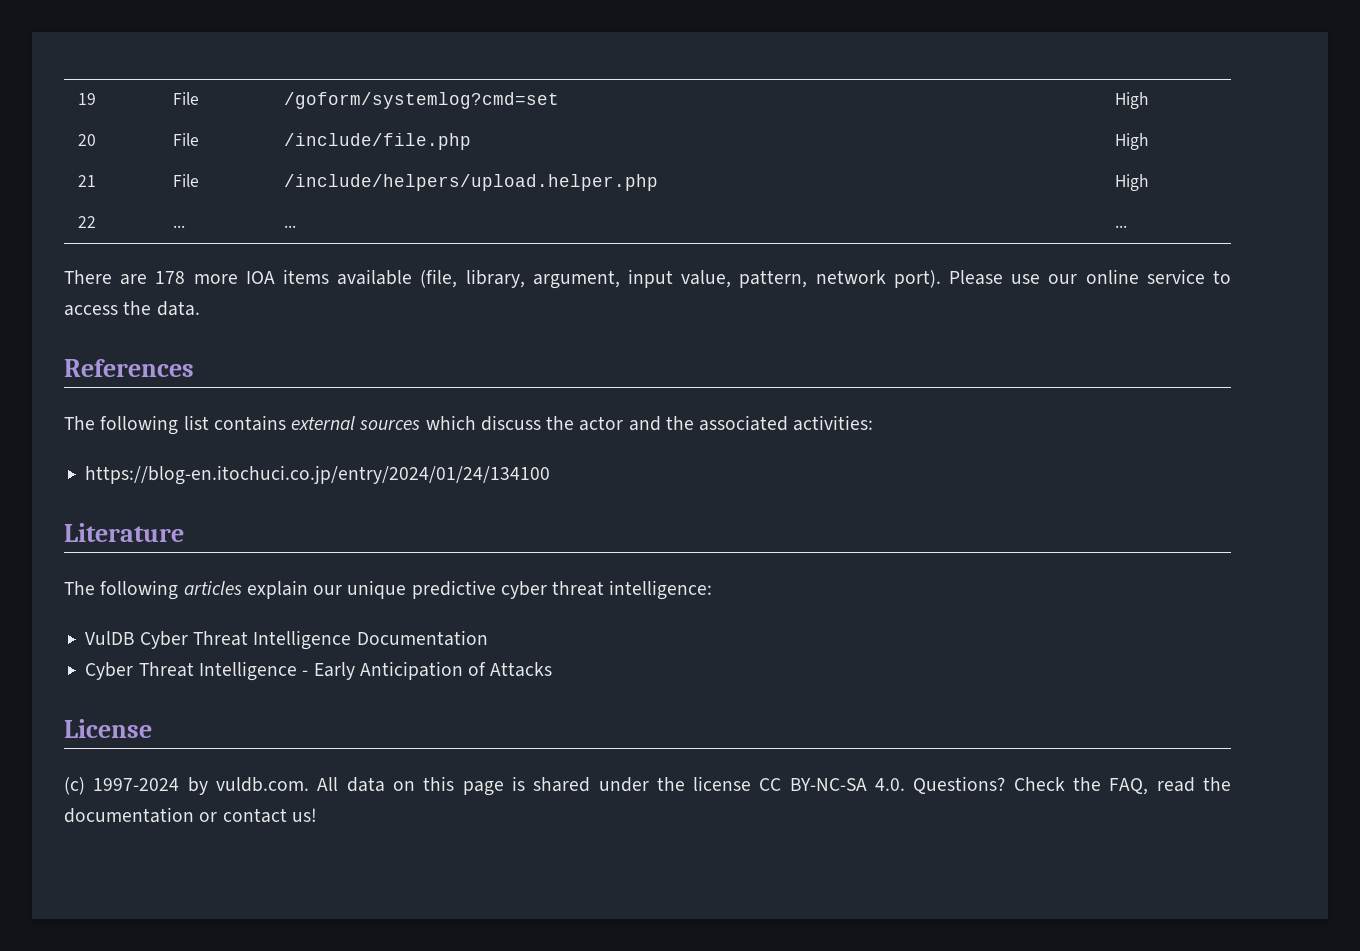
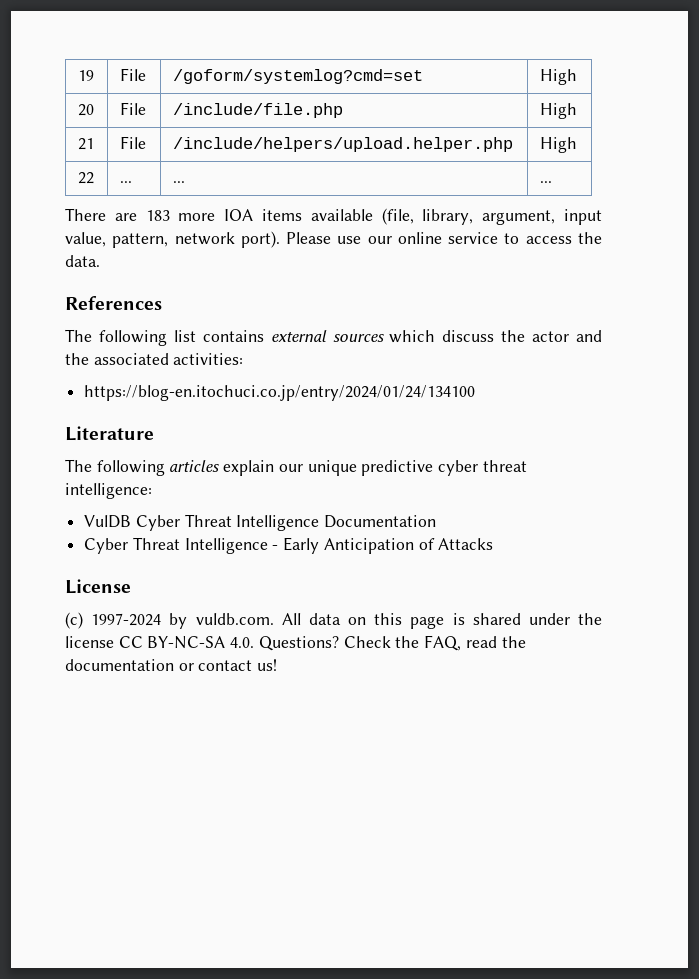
- There are 178 more IOA items available (file, library, argument, input value, pattern, network port).
+ There are 183 more IOA items available (file, library, argument, input value, pattern, network port).

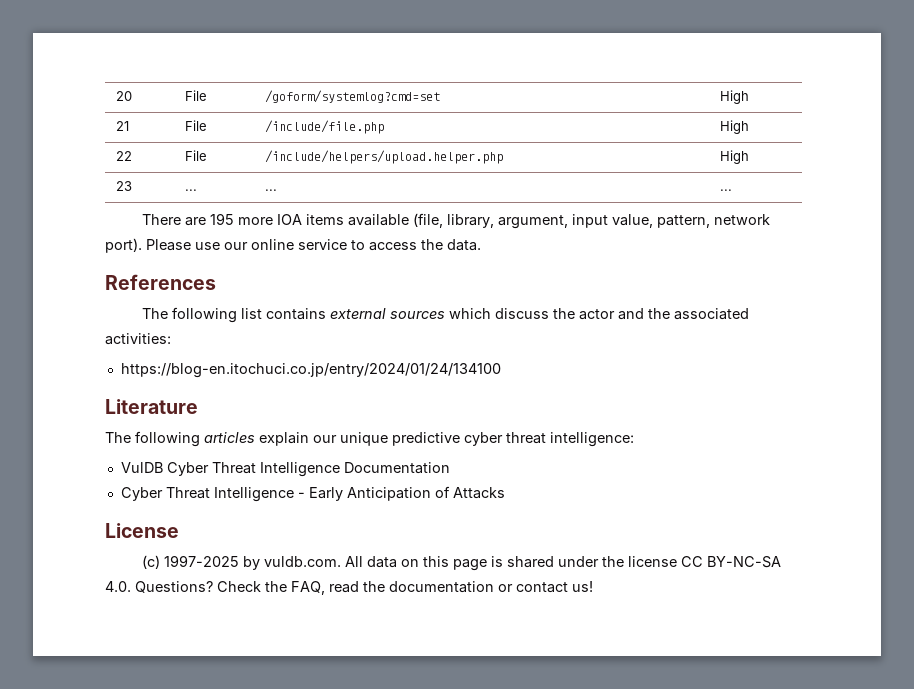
- 19 | File | /goform/systemlog?cmd=set | High
+ 20 | File | /goform/systemlog?cmd=set | High
- 20 | File | /include/file.php | High
+ 21 | File | /include/file.php | High
- 21 | File | /include/helpers/upload.helper.php | High
+ 22 | File | /include/helpers/upload.helper.php | High
- 22 | ... | ... | ...
+ 23 | ... | ... | ...
- There are 183 more IOA items available (file, library, argument, input value, pattern, network port).
+ There are 195 more IOA items available (file, library, argument, input value, pattern, network port).
- (c) 1997-2024 by vuldb.com. All data on this page is shared under the license CC BY-NC-SA 4.0. Questions?
+ (c) 1997-2025 by vuldb.com. All data on this page is shared under the license CC BY-NC-SA 4.0. Questions?

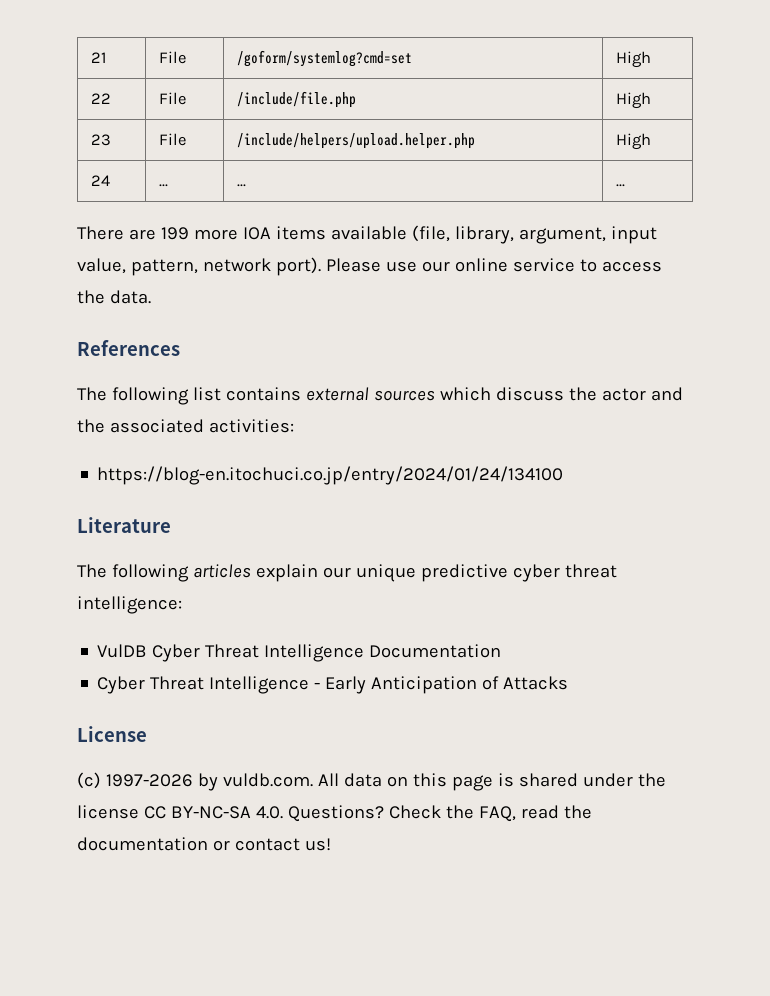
- 20 | File | /goform/systemlog?cmd=set | High
+ 21 | File | /goform/systemlog?cmd=set | High
- 21 | File | /include/file.php | High
+ 22 | File | /include/file.php | High
- 22 | File | /include/helpers/upload.helper.php | High
+ 23 | File | /include/helpers/upload.helper.php | High
- 23 | ... | ... | ...
+ 24 | ... | ... | ...
- There are 195 more IOA items available (file, library, argument, input value, pattern, network port).
+ There are 199 more IOA items available (file, library, argument, input value, pattern, network port).
- (c) 1997-2025 by vuldb.com. All data on this page is shared under the license CC BY-NC-SA 4.0. Questions?
+ (c) 1997-2026 by vuldb.com. All data on this page is shared under the license CC BY-NC-SA 4.0. Questions?

